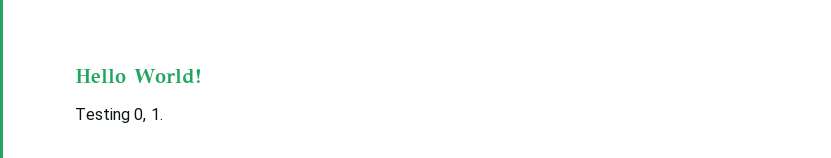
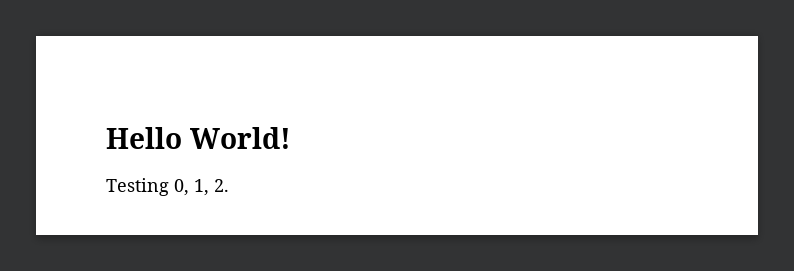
- Testing 0, 1.
+ Testing 0, 1, 2.

